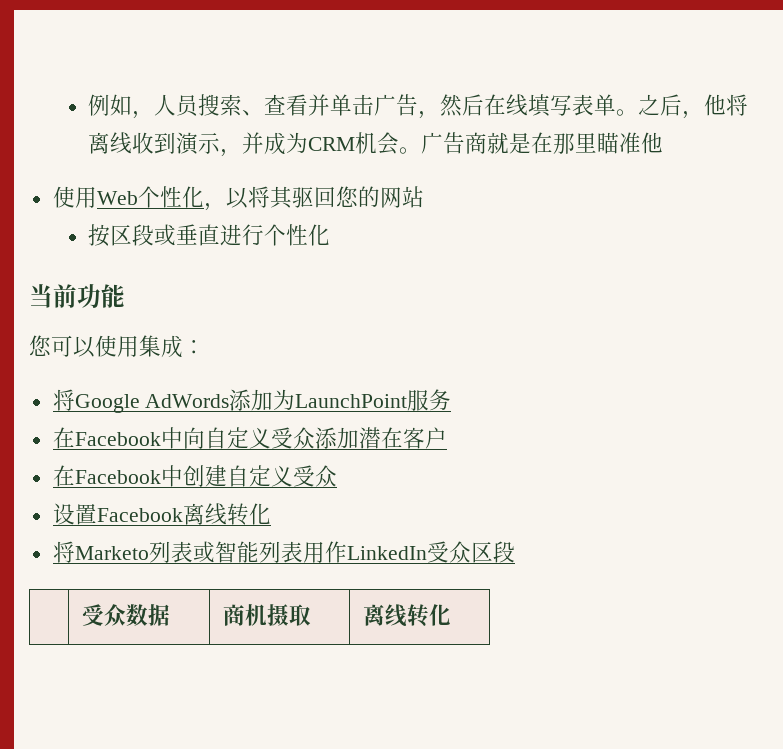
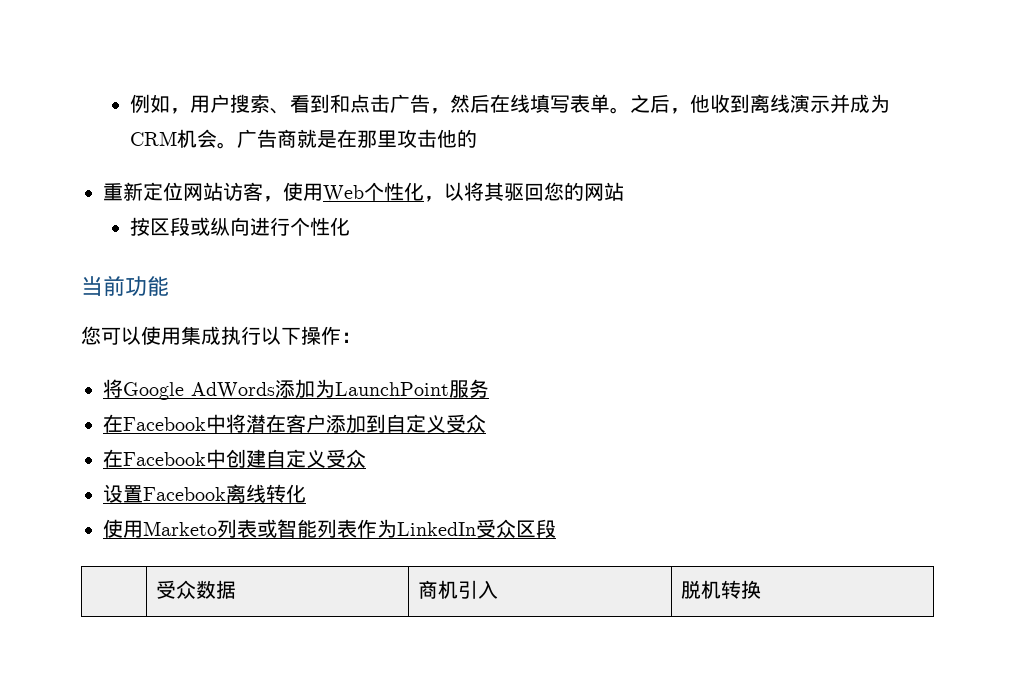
- 例如，人员搜索、查看并单击广告，然后在线填写表单。
+ 例如，用户搜索、看到和点击广告，然后在线填写表单。
- 之后，他将离线收到演示，并成为CRM机会。
+ 之后，他收到离线演示并成为CRM机会。
- 广告商就是在那里瞄准他
- 使用Web个性化，以将其驱回您的网站
+ 广告商就是在那里攻击他的
+ 重新定位网站访客，使用Web个性化，以将其驱回您的网站
- 按区段或垂直进行个性化
+ 按区段或纵向进行个性化
- 您可以使用集成：
+ 您可以使用集成执行以下操作：
- 在Facebook中向自定义受众添加潜在客户
+ 在Facebook中将潜在客户添加到自定义受众
- 将Marketo列表或智能列表用作LinkedIn受众区段
+ 使用Marketo列表或智能列表作为LinkedIn受众区段
- | 受众数据 | 商机摄取 | 离线转化
+ | 受众数据 | 商机引入 | 脱机转换

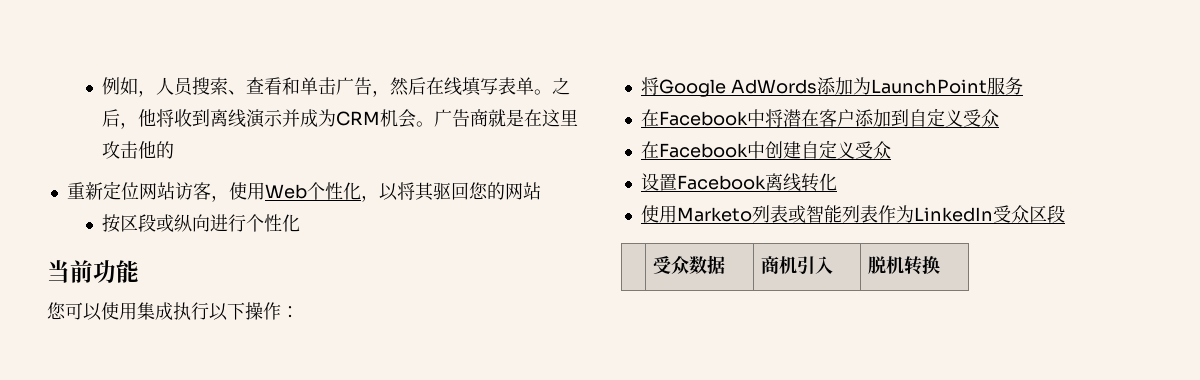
- 例如，用户搜索、看到和点击广告，然后在线填写表单。
+ 例如，人员搜索、查看和单击广告，然后在线填写表单。
- 之后，他收到离线演示并成为CRM机会。
+ 之后，他将收到离线演示并成为CRM机会。
- 广告商就是在那里攻击他的
+ 广告商就是在这里攻击他的

